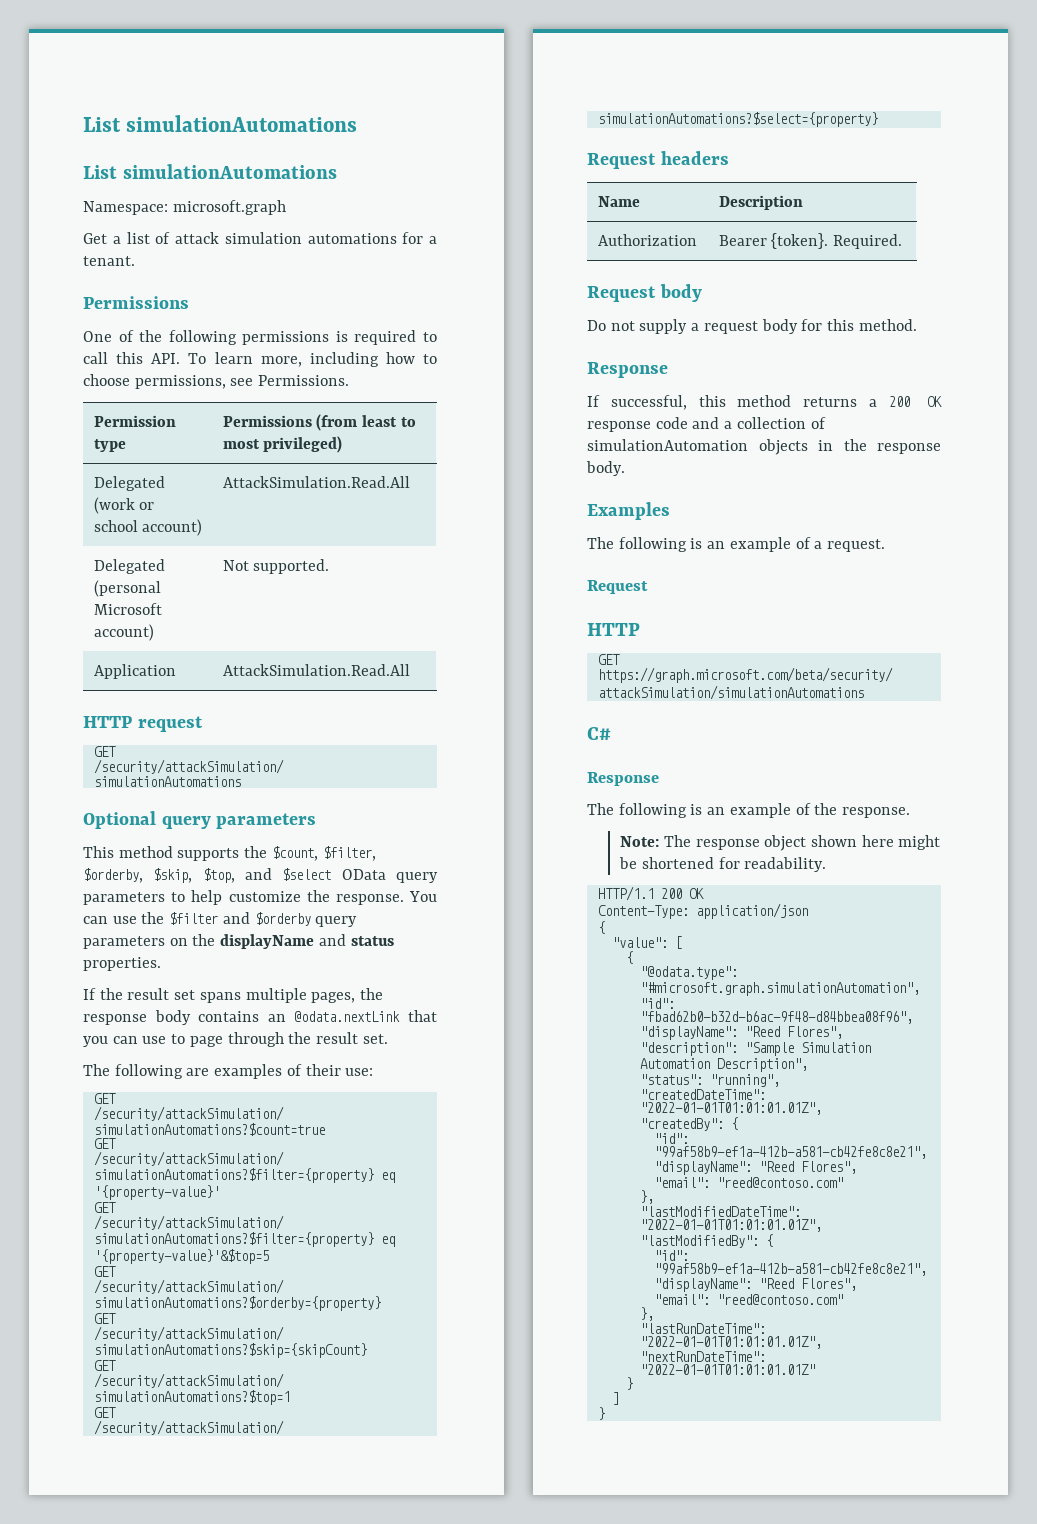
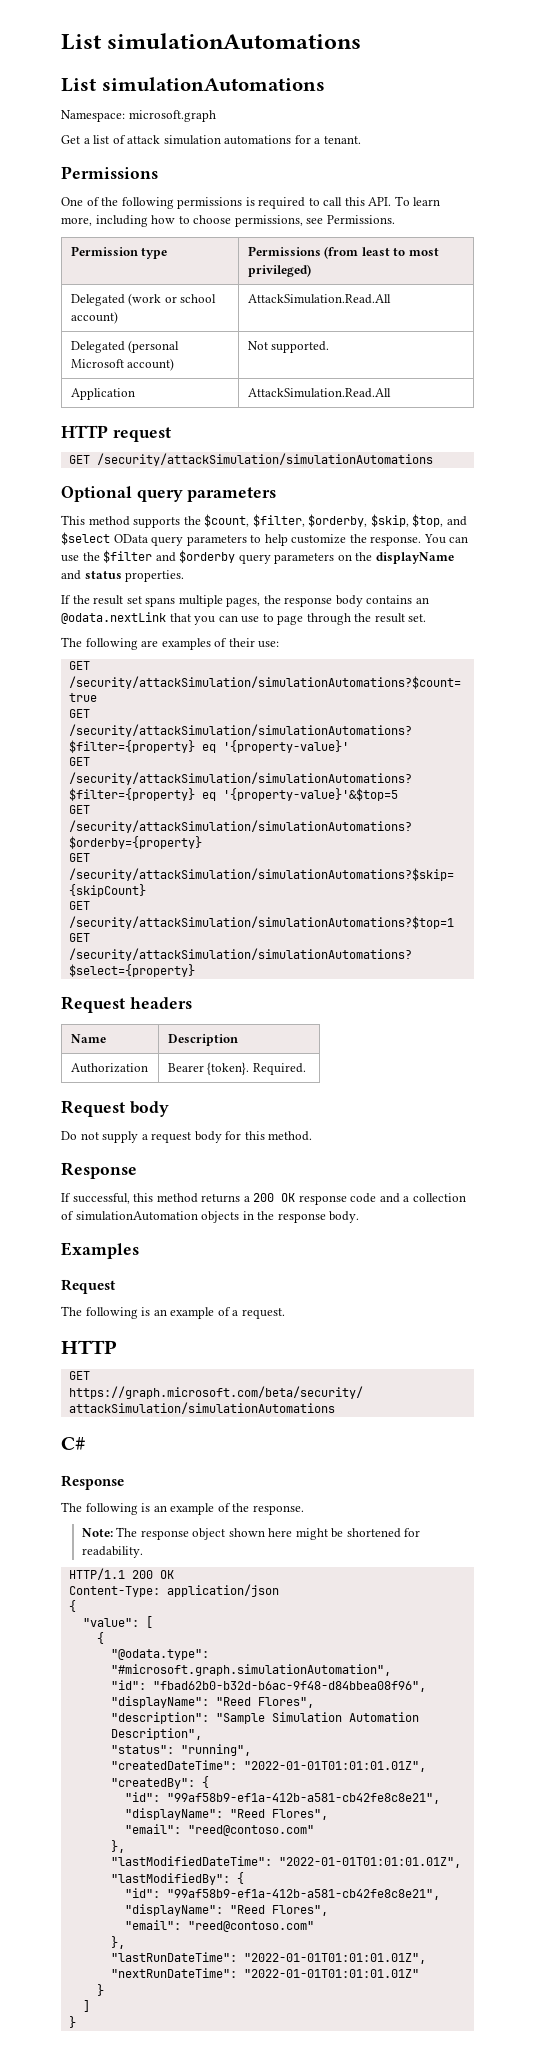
  Examples
+ Request
  The following is an example of a request.
- Request

